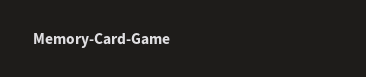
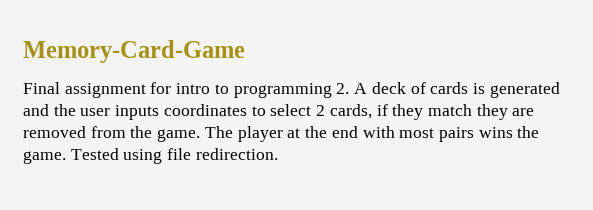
+ Final assignment for intro to programming 2. A deck of cards is generated and the user inputs coordinates to select 2 cards, if they match they are removed from the game. The player at the end with most pairs wins the game. Tested using file redirection.

